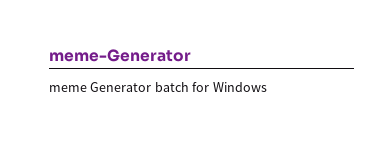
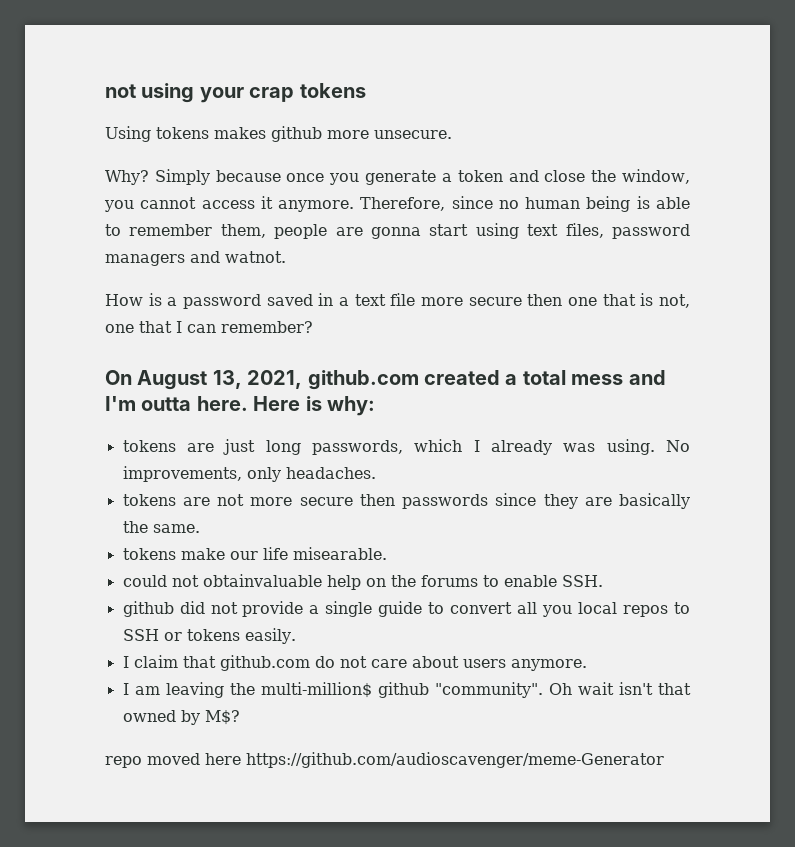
- meme-Generator
- meme Generator batch for Windows
+ not using your crap tokens
+ Using tokens makes github more unsecure.
+ Why? Simply because once you generate a token and close the window, you cannot access it anymore. Therefore, since no human being is able to remember them, people are gonna start using text files, password managers and watnot.
+ How is a password saved in a text file more secure then one that is not, one that I can remember?
+ On August 13, 2021, github.com created a total mess and I'm outta here. Here is why:
+ tokens are just long passwords, which I already was using. No improvements, only headaches.
+ tokens are not more secure then passwords since they are basically the same.
+ tokens make our life misearable.
+ could not obtainvaluable help on the forums to enable SSH.
+ github did not provide a single guide to convert all you local repos to SSH or tokens easily.
+ I claim that github.com do not care about users anymore.
+ I am leaving the multi-million$ github "community". Oh wait isn't that owned by M$?
+ repo moved here https://github.com/audioscavenger/meme-Generator

